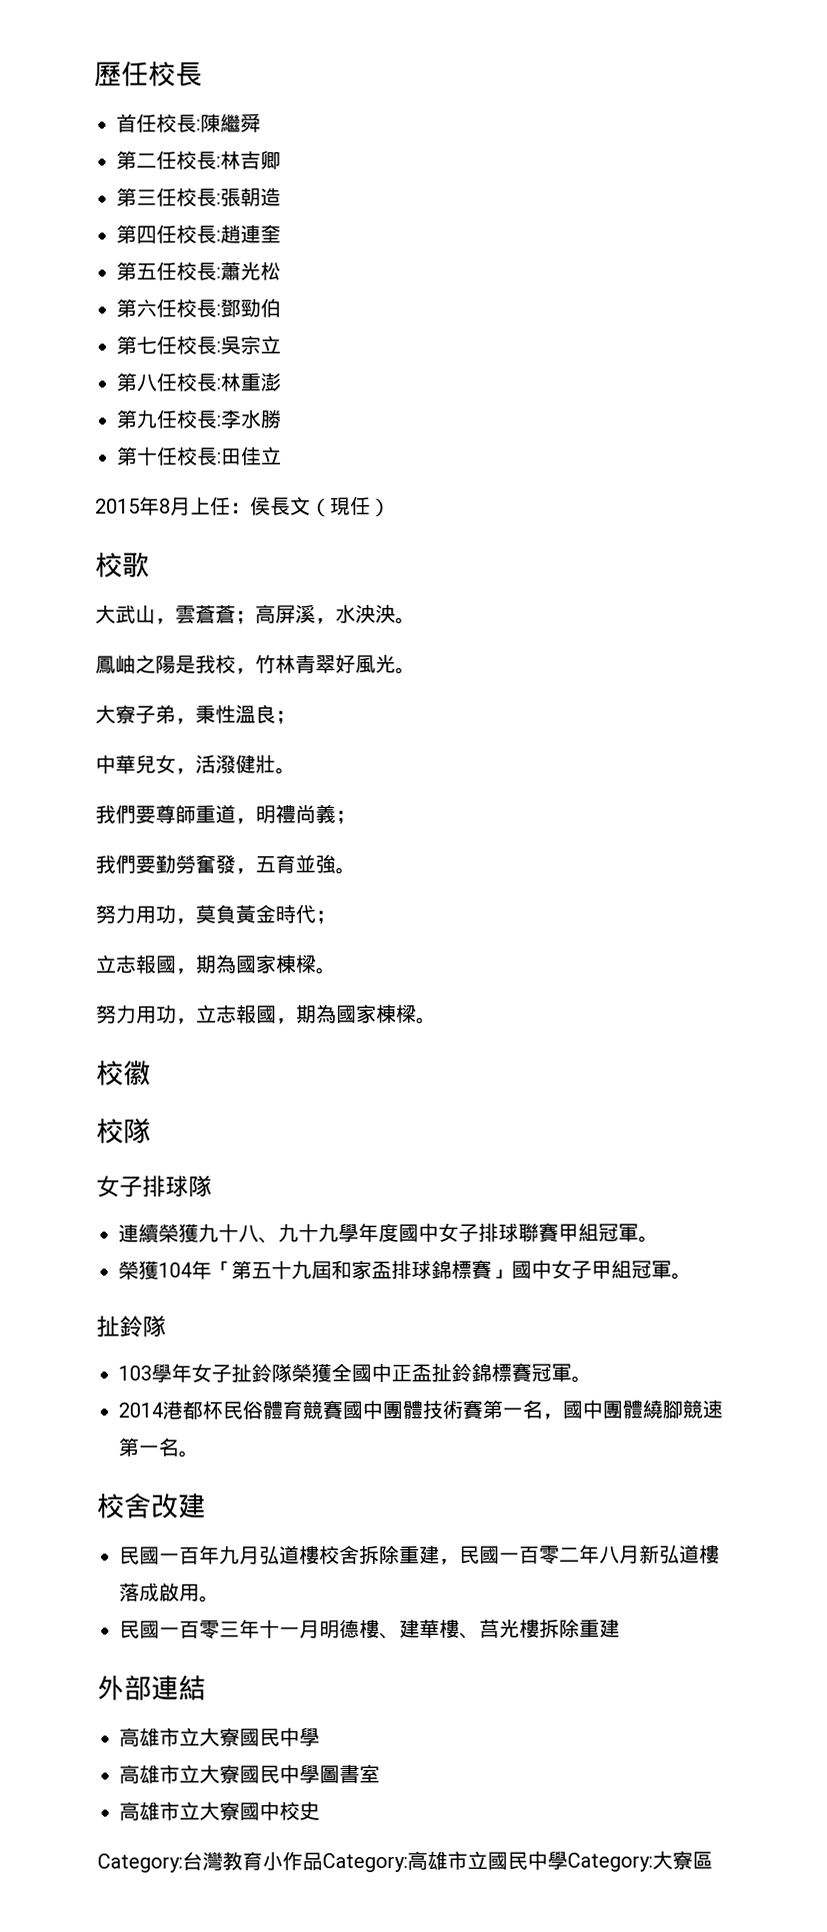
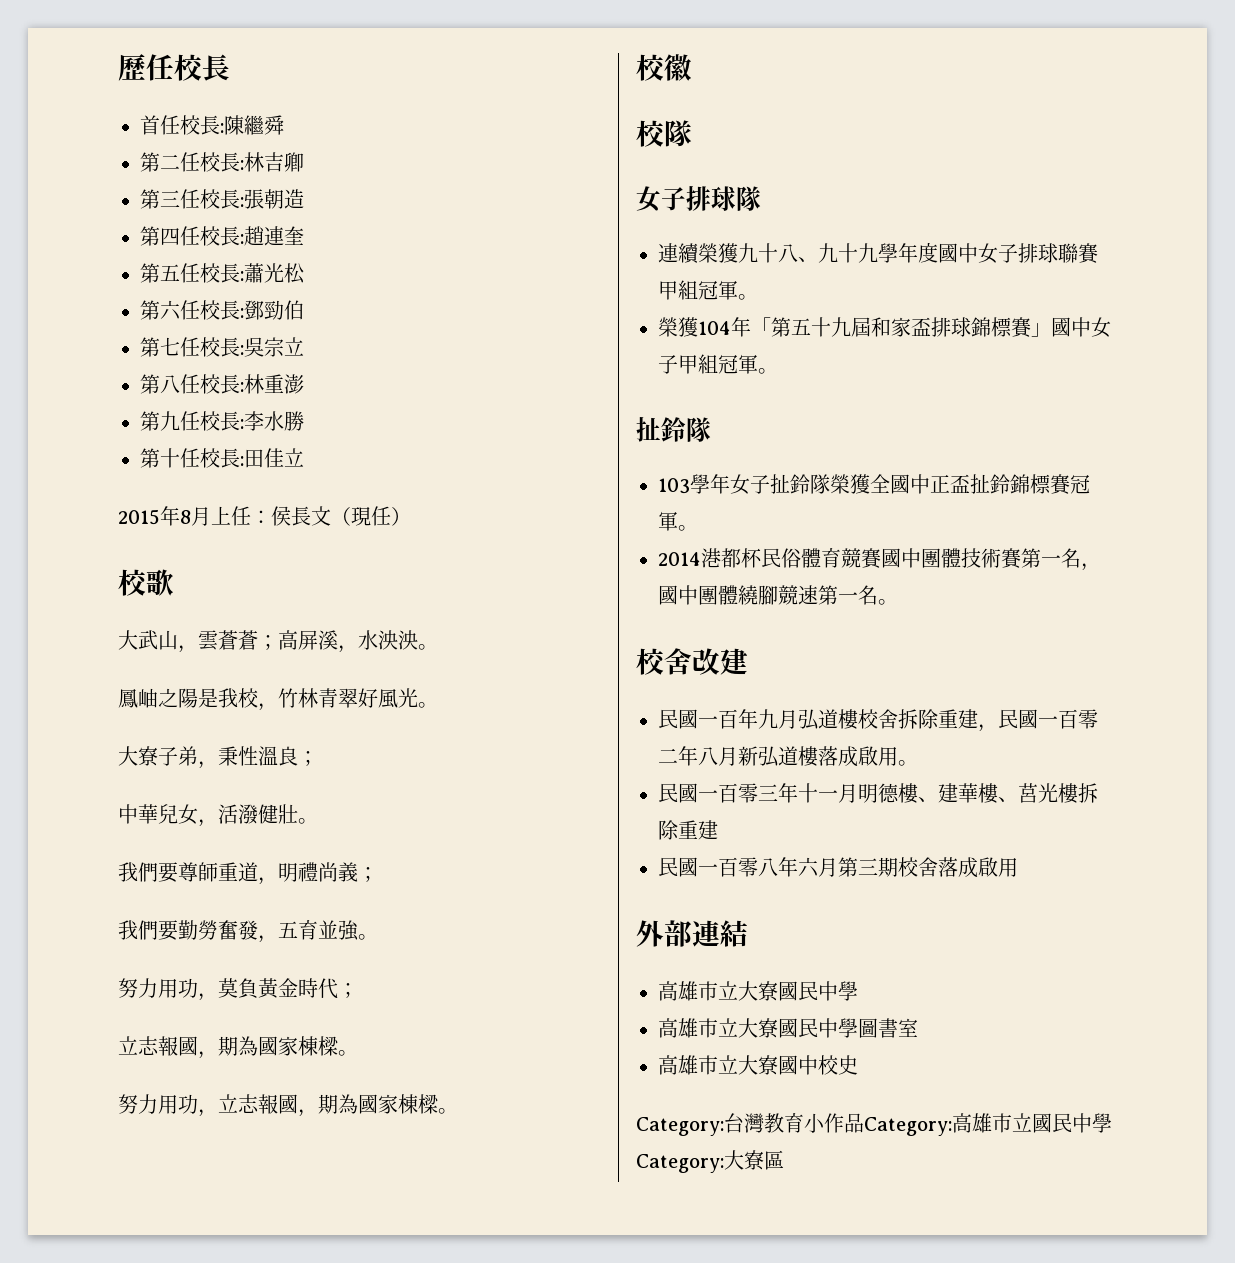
+ 民國一百零八年六月第三期校舍落成啟用

